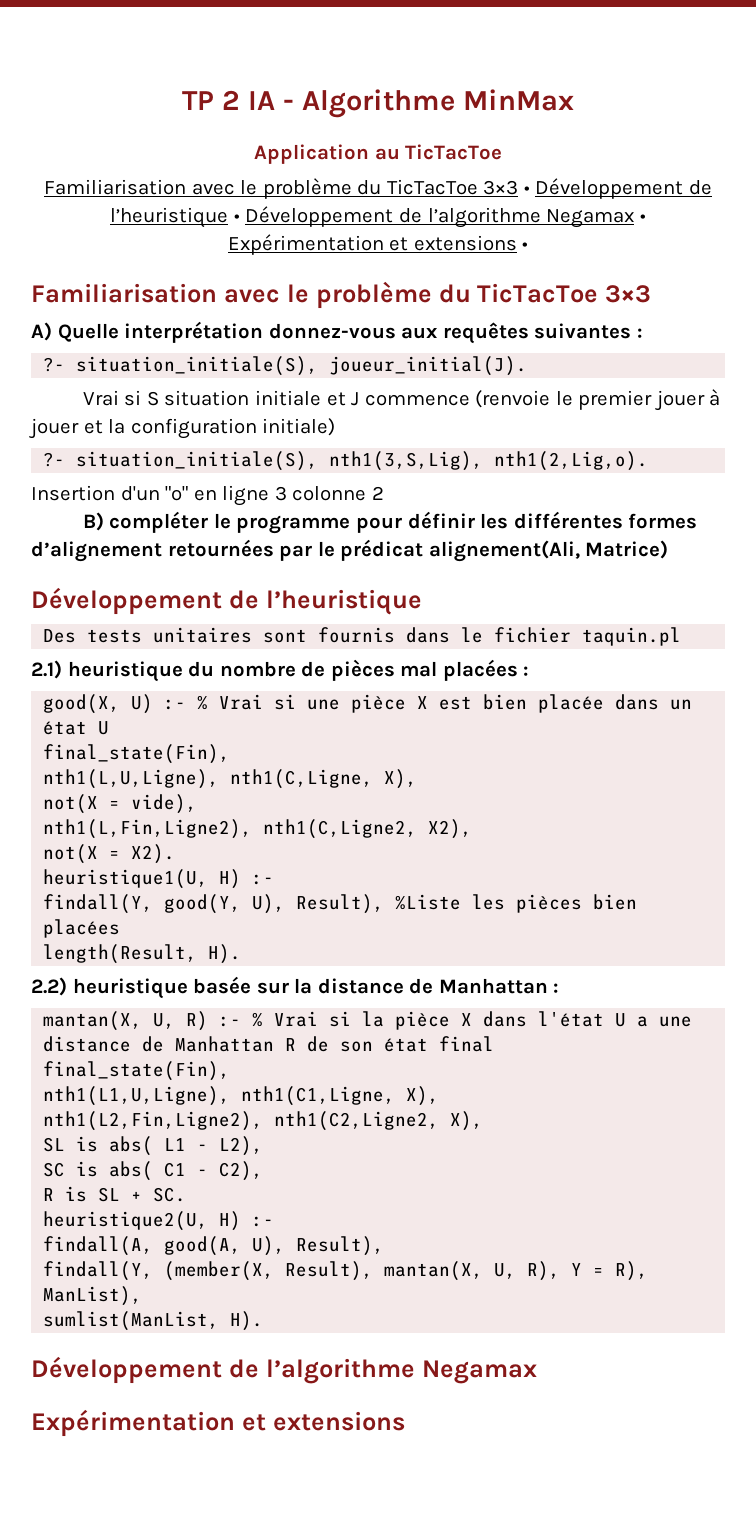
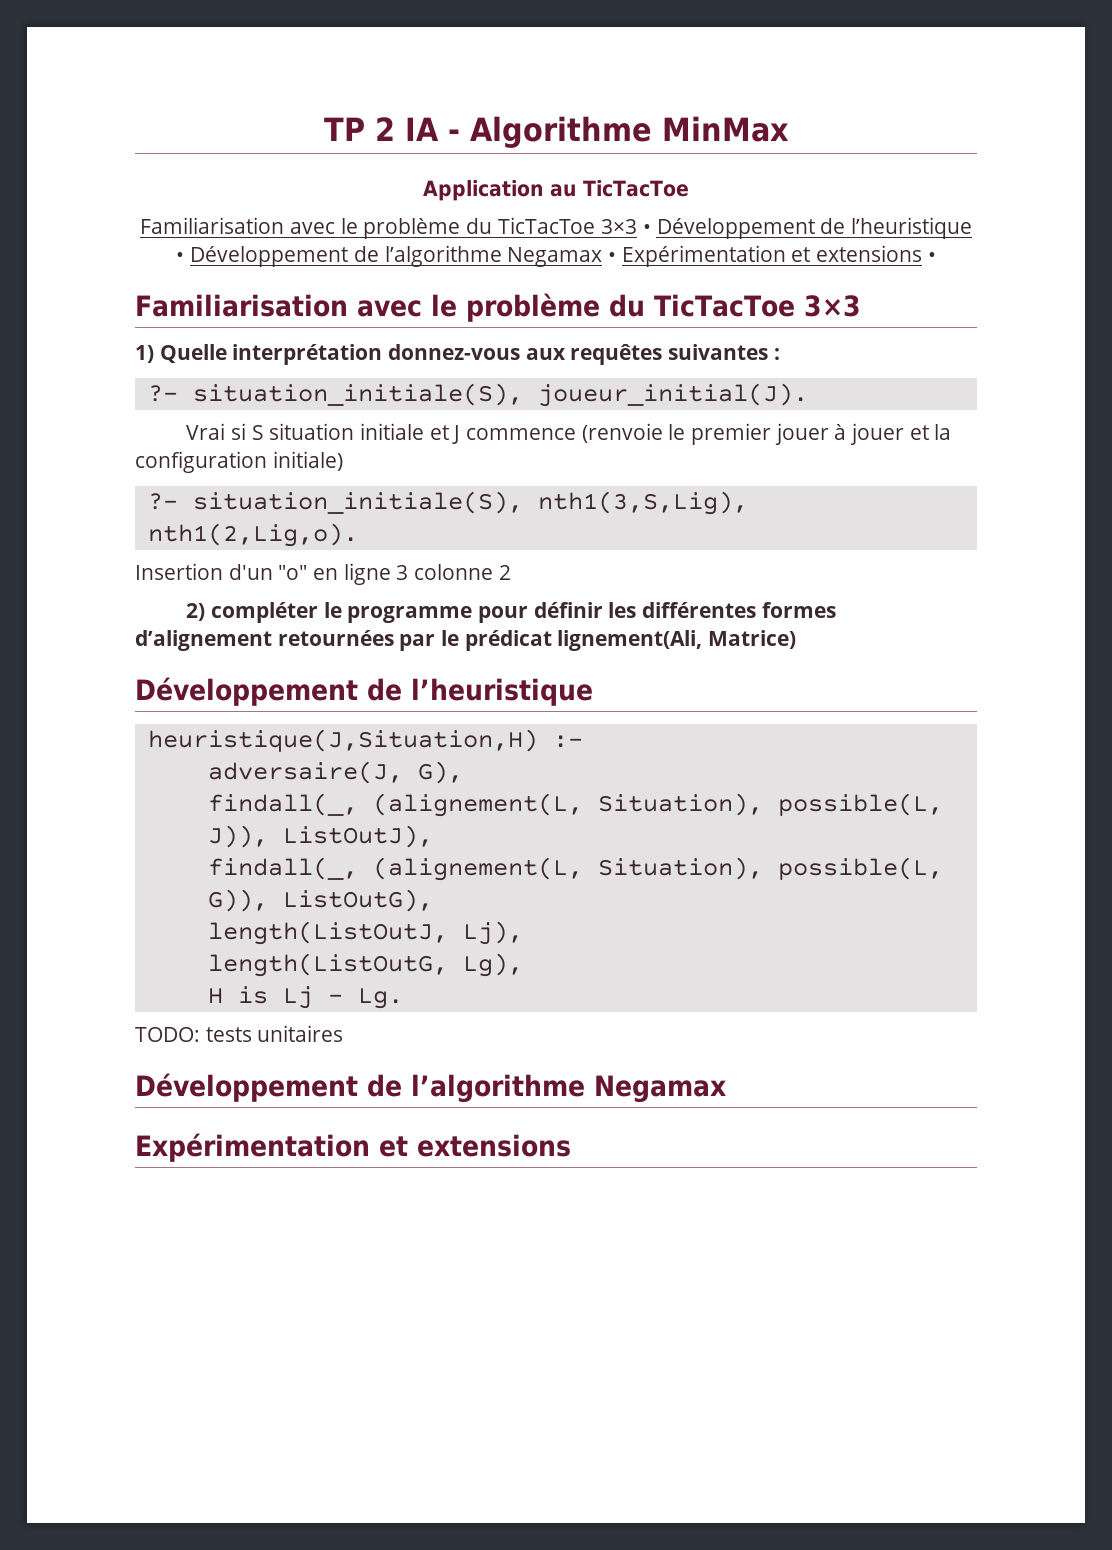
- A) Quelle interprétation donnez-vous aux requêtes suivantes :
+ 1) Quelle interprétation donnez-vous aux requêtes suivantes :
- B) compléter le programme pour définir les différentes formes d’alignement retournées par le prédicat alignement(Ali, Matrice)
+ 2) compléter le programme pour définir les différentes formes d’alignement retournées par le prédicat lignement(Ali, Matrice)
- Des tests unitaires sont fournis dans le fichier taquin.pl
- 2.1) heuristique du nombre de pièces mal placées :
- good(X, U) :- % Vrai si une pièce X est bien placée dans un état U
- final_state(Fin),
- nth1(L,U,Ligne), nth1(C,Ligne, X),
- not(X = vide),
- nth1(L,Fin,Ligne2), nth1(C,Ligne2, X2),
- not(X = X2).
- heuristique1(U, H) :-
- findall(Y, good(Y, U), Result), %Liste les pièces bien placées
- length(Result, H).
- 2.2) heuristique basée sur la distance de Manhattan :
- mantan(X, U, R) :- % Vrai si la pièce X dans l'état U a une distance de Manhattan R de son état final
- final_state(Fin),
- nth1(L1,U,Ligne), nth1(C1,Ligne, X),
- nth1(L2,Fin,Ligne2), nth1(C2,Ligne2, X),
- SL is abs( L1 - L2),
- SC is abs( C1 - C2),
- R is SL + SC.
- heuristique2(U, H) :-
- findall(A, good(A, U), Result),
- findall(Y, (member(X, Result), mantan(X, U, R), Y = R), ManList),
- sumlist(ManList, H).
+ heuristique(J,Situation,H) :-
+ adversaire(J, G),
+ findall(_, (alignement(L, Situation), possible(L, J)), ListOutJ),
+ findall(_, (alignement(L, Situation), possible(L, G)), ListOutG),
+ length(ListOutJ, Lj),
+ length(ListOutG, Lg),
+ H is Lj - Lg.
+ TODO: tests unitaires

